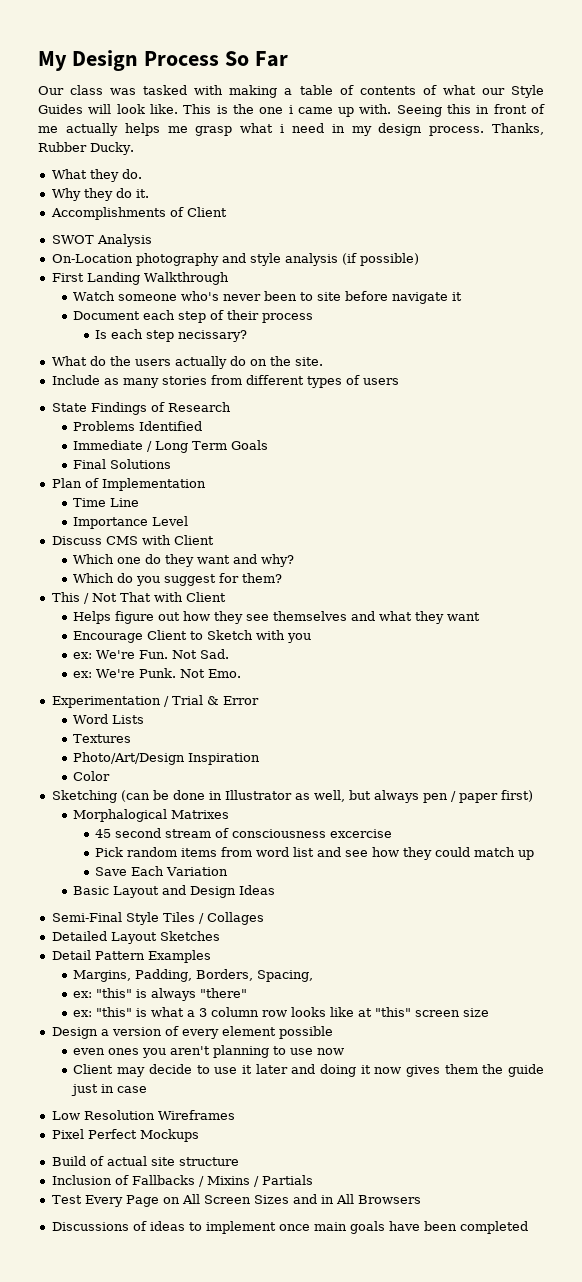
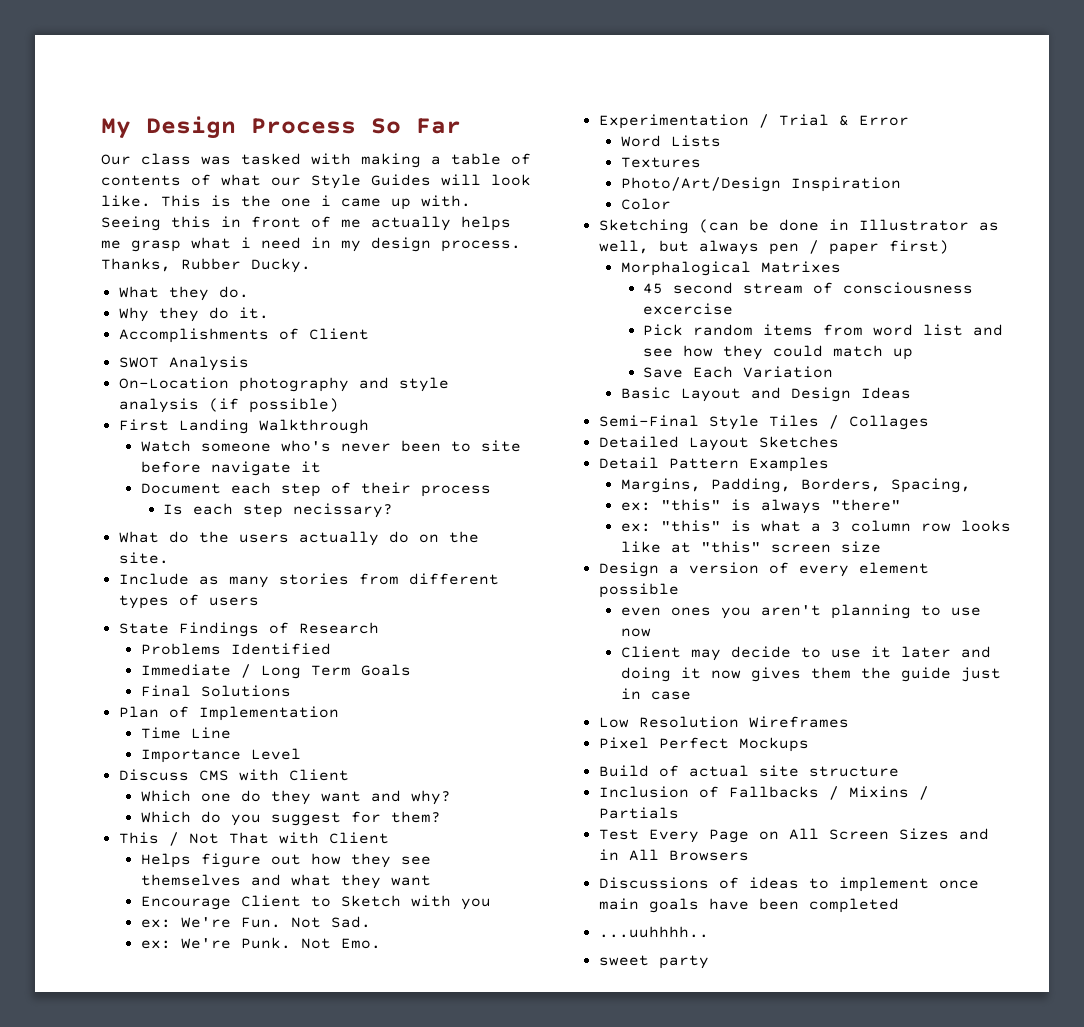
+ ...uuhhhh..
+ sweet party

